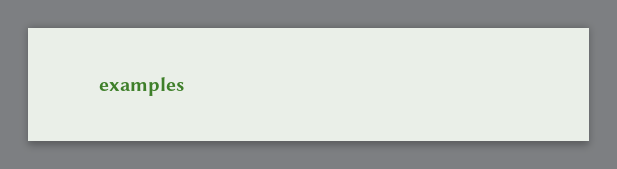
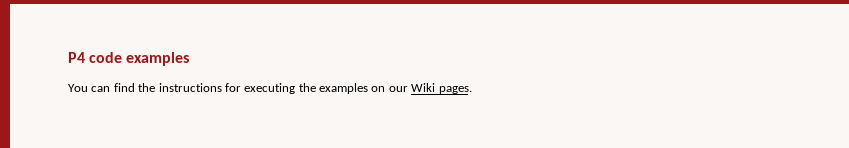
- examples
+ P4 code examples
+ You can find the instructions for executing the examples on our Wiki pages.

